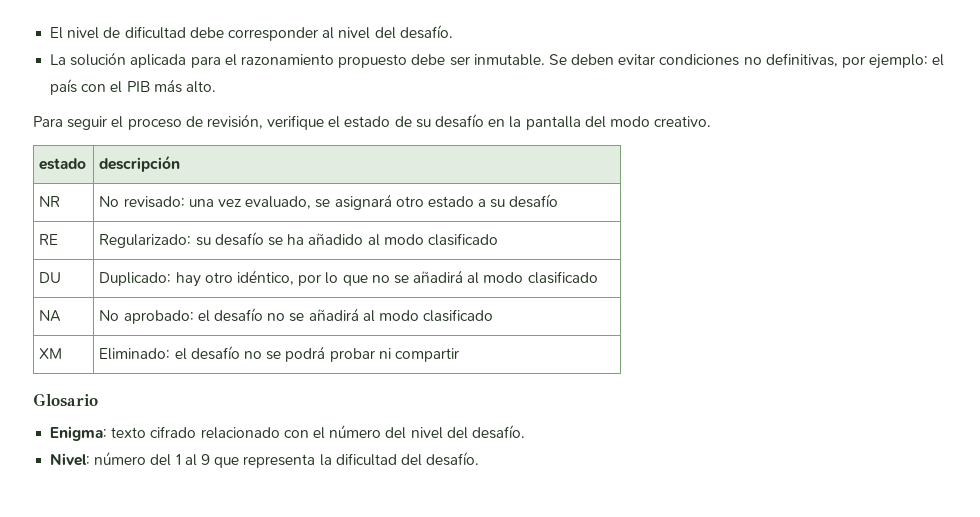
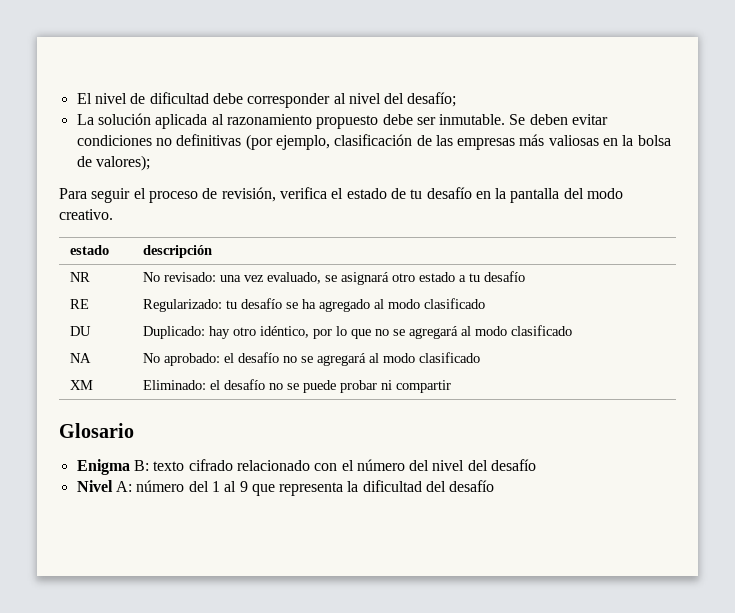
- El nivel de dificultad debe corresponder al nivel del desafío.
+ El nivel de dificultad debe corresponder al nivel del desafío;
- La solución aplicada para el razonamiento propuesto debe ser inmutable.
+ La solución aplicada al razonamiento propuesto debe ser inmutable.
- Se deben evitar condiciones no definitivas, por ejemplo: el país con el PIB más alto.
+ Se deben evitar condiciones no definitivas (por ejemplo, clasificación de las empresas más valiosas en la bolsa de valores);
- Para seguir el proceso de revisión, verifique el estado de su desafío en la pantalla del modo creativo.
+ Para seguir el proceso de revisión, verifica el estado de tu desafío en la pantalla del modo creativo.
- NR | No revisado: una vez evaluado, se asignará otro estado a su desafío
+ NR | No revisado: una vez evaluado, se asignará otro estado a tu desafío
- RE | Regularizado: su desafío se ha añadido al modo clasificado
+ RE | Regularizado: tu desafío se ha agregado al modo clasificado
- DU | Duplicado: hay otro idéntico, por lo que no se añadirá al modo clasificado
+ DU | Duplicado: hay otro idéntico, por lo que no se agregará al modo clasificado
- NA | No aprobado: el desafío no se añadirá al modo clasificado
+ NA | No aprobado: el desafío no se agregará al modo clasificado
- XM | Eliminado: el desafío no se podrá probar ni compartir
+ XM | Eliminado: el desafío no se puede probar ni compartir
- Enigma: texto cifrado relacionado con el número del nivel del desafío.
- Nivel: número del 1 al 9 que representa la dificultad del desafío.
+ Enigma B: texto cifrado relacionado con el número del nivel del desafío
+ Nivel A: número del 1 al 9 que representa la dificultad del desafío

